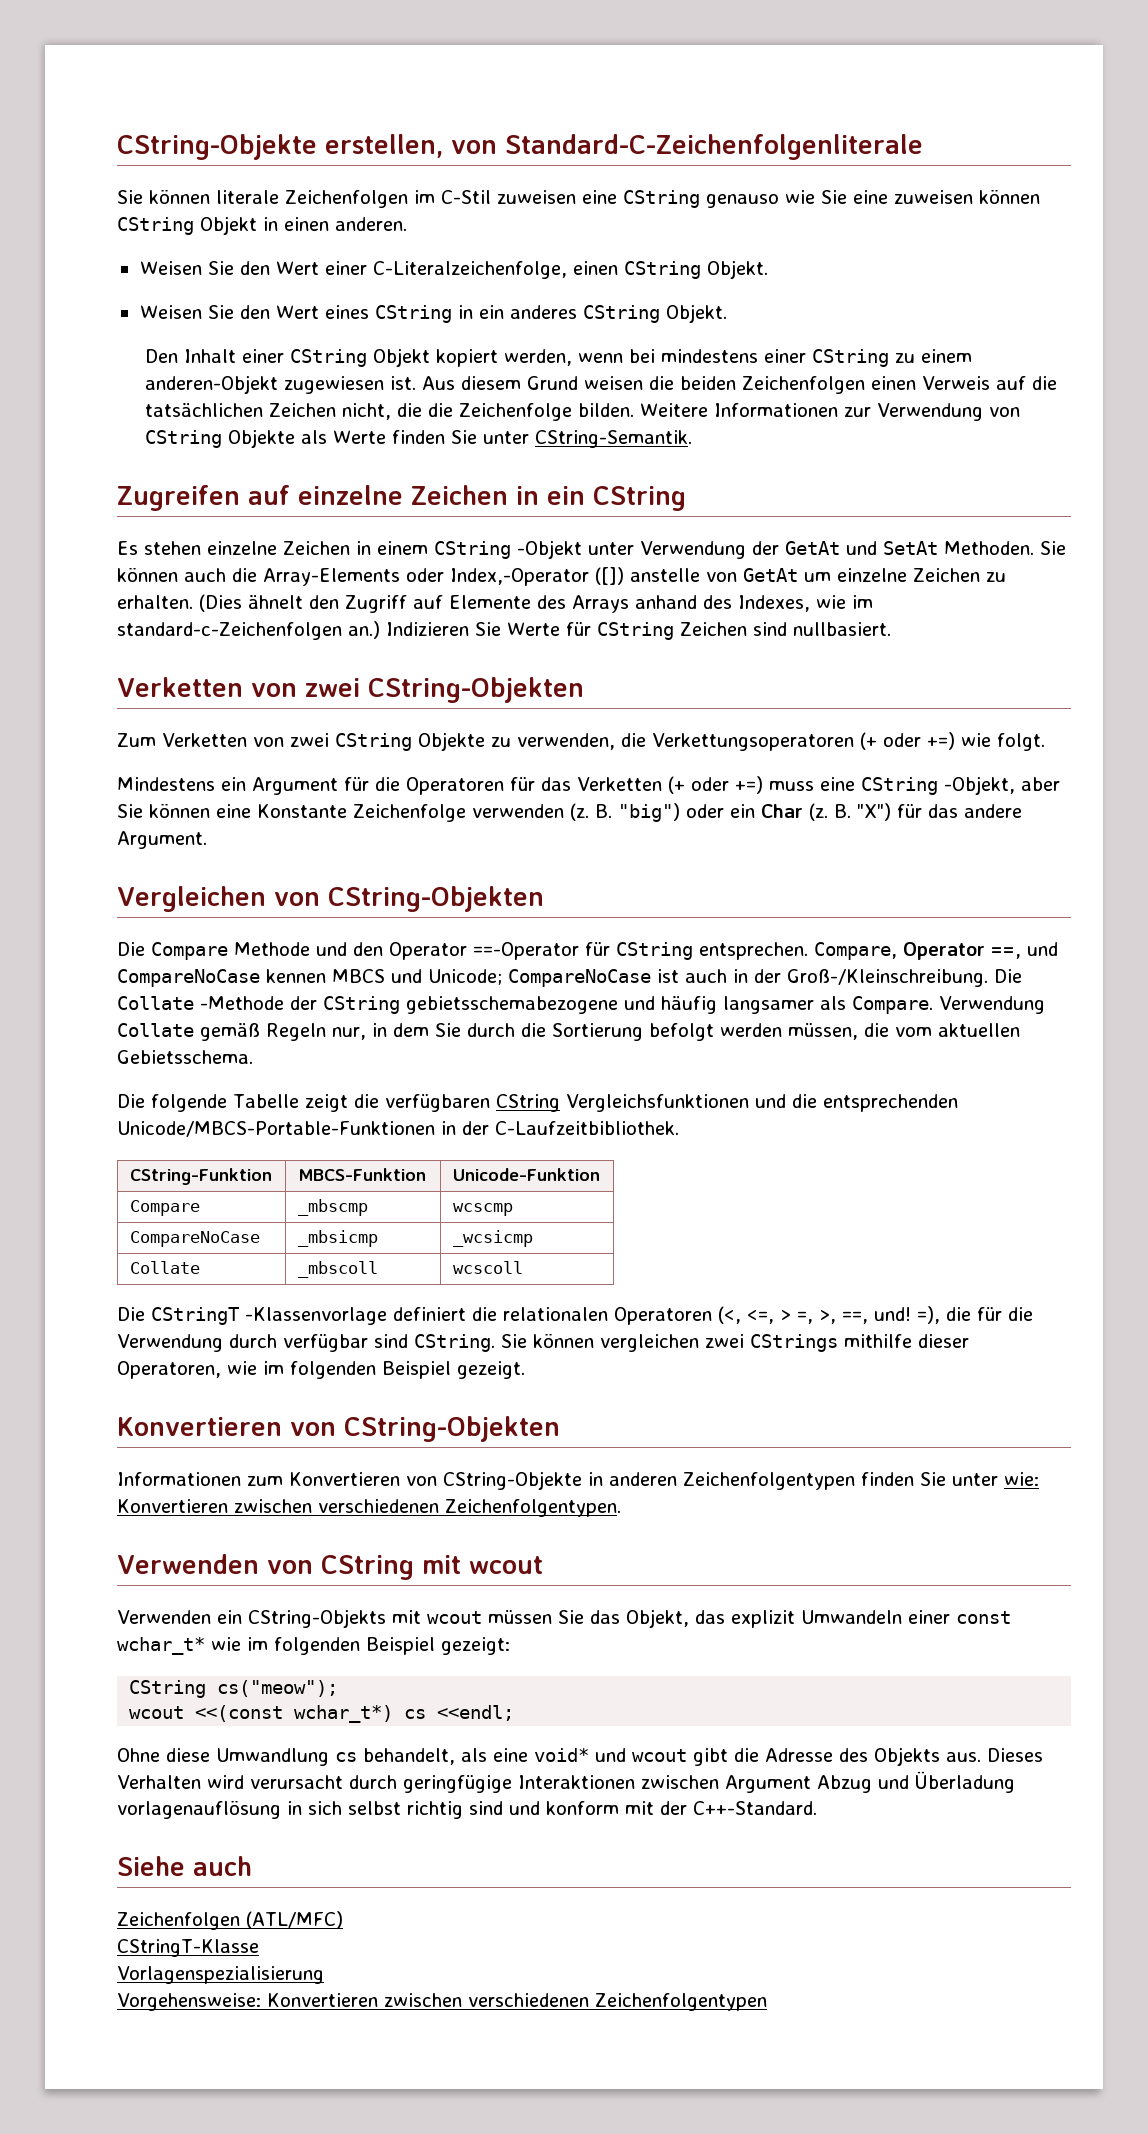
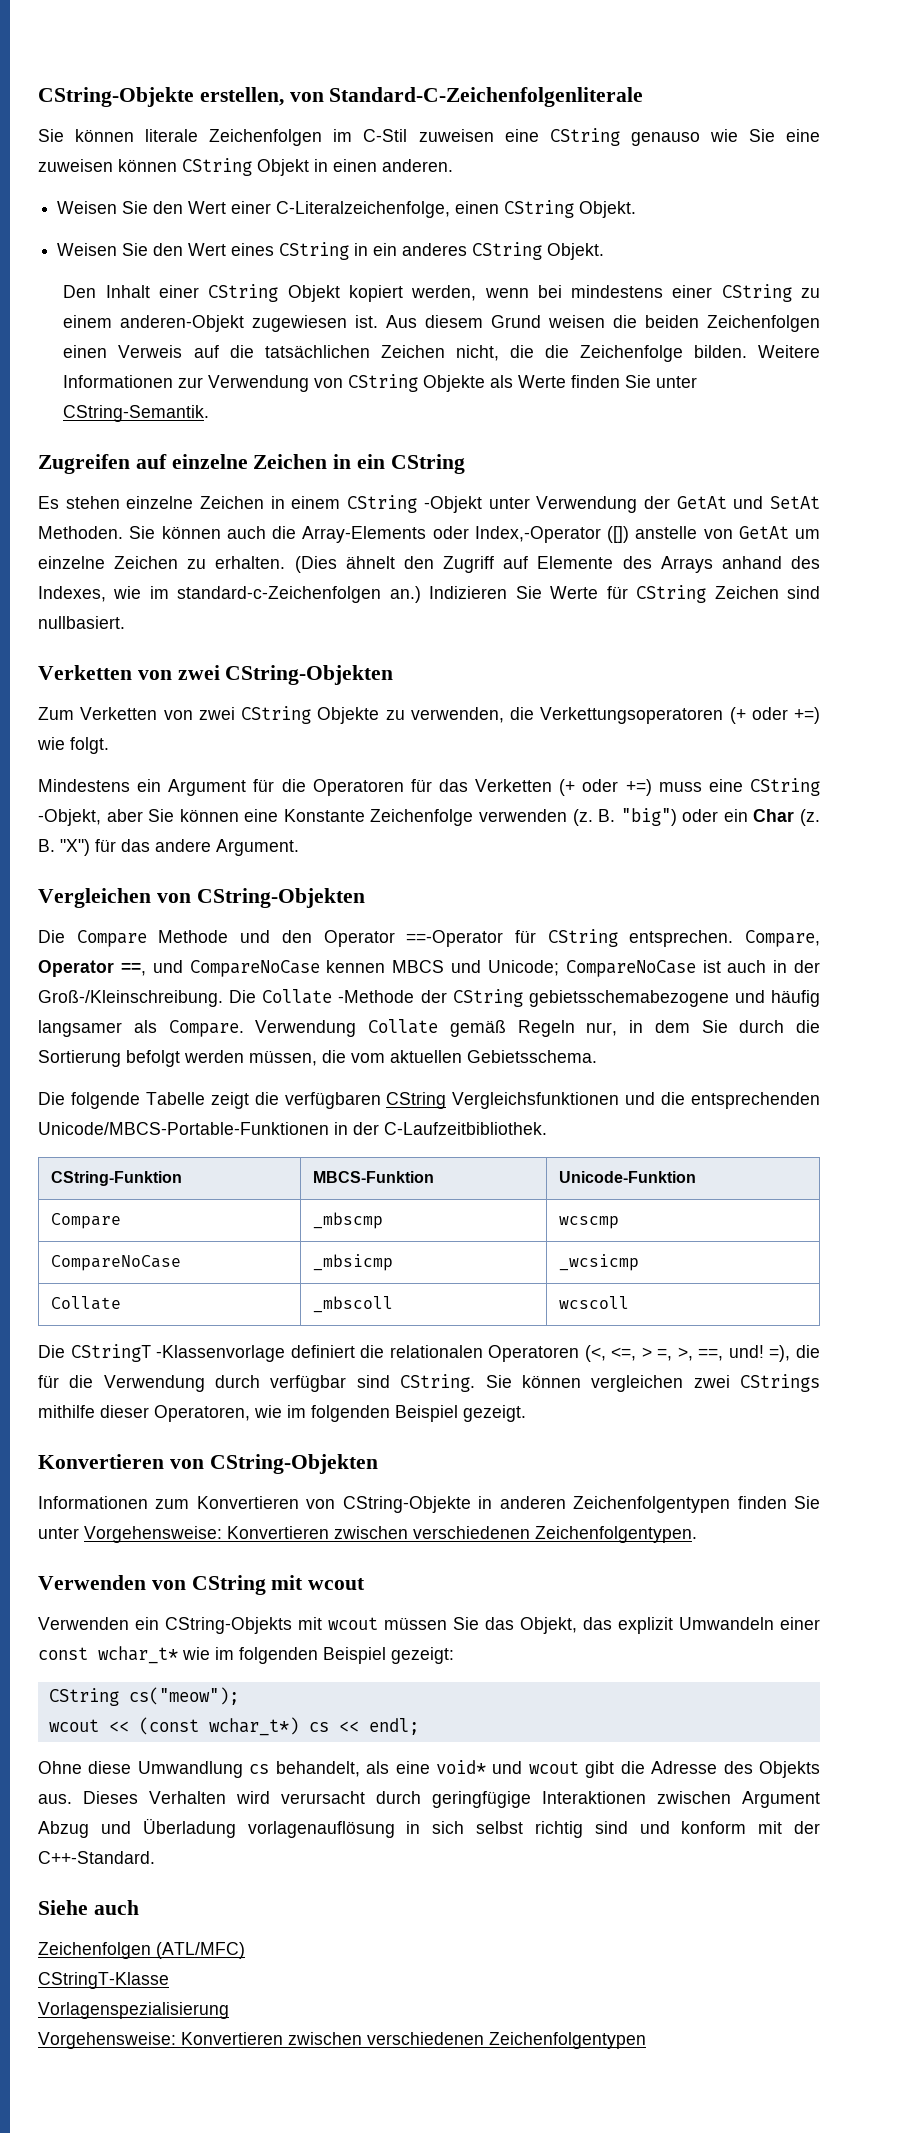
- Informationen zum Konvertieren von CString-Objekte in anderen Zeichenfolgentypen finden Sie unter wie: Konvertieren zwischen verschiedenen Zeichenfolgentypen.
+ Informationen zum Konvertieren von CString-Objekte in anderen Zeichenfolgentypen finden Sie unter Vorgehensweise: Konvertieren zwischen verschiedenen Zeichenfolgentypen.
- wcout <<(const wchar_t*) cs <<endl;
+ wcout << (const wchar_t*) cs << endl;

